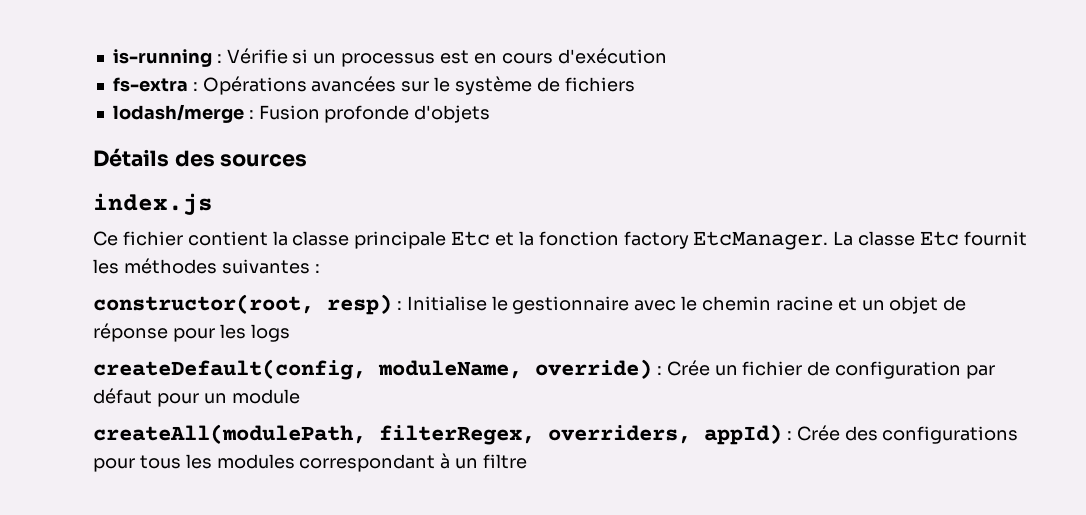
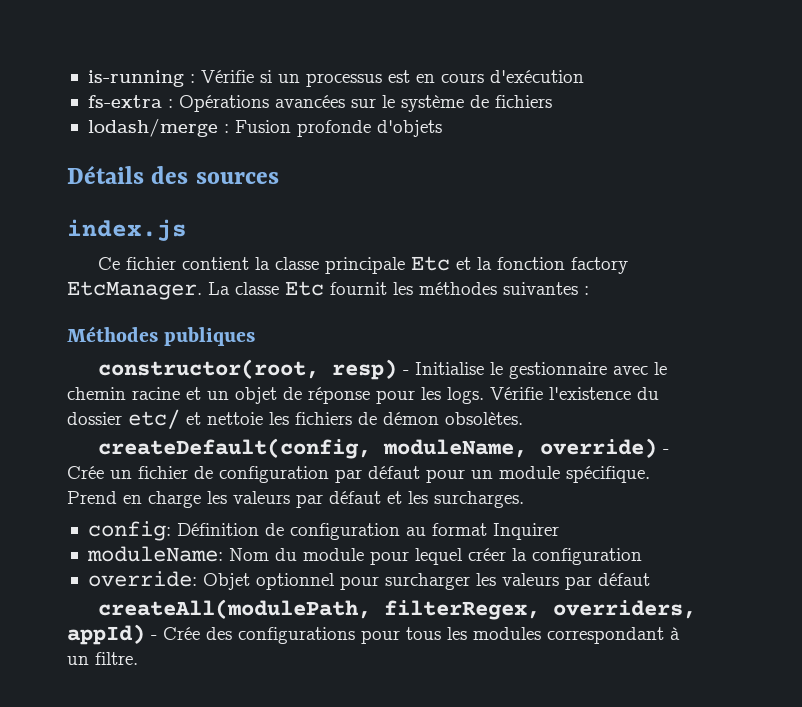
+ Méthodes publiques
- constructor(root, resp) : Initialise le gestionnaire avec le chemin racine et un objet de réponse pour les logs
+ constructor(root, resp) - Initialise le gestionnaire avec le chemin racine et un objet de réponse pour les logs. Vérifie l'existence du dossier etc/ et nettoie les fichiers de démon obsolètes.
- createDefault(config, moduleName, override) : Crée un fichier de configuration par défaut pour un module
+ createDefault(config, moduleName, override) - Crée un fichier de configuration par défaut pour un module spécifique. Prend en charge les valeurs par défaut et les surcharges.
+ config: Définition de configuration au format Inquirer
+ moduleName: Nom du module pour lequel créer la configuration
+ override: Objet optionnel pour surcharger les valeurs par défaut
- createAll(modulePath, filterRegex, overriders, appId) : Crée des configurations pour tous les modules correspondant à un filtre
+ createAll(modulePath, filterRegex, overriders, appId) - Crée des configurations pour tous les modules correspondant à un filtre.

